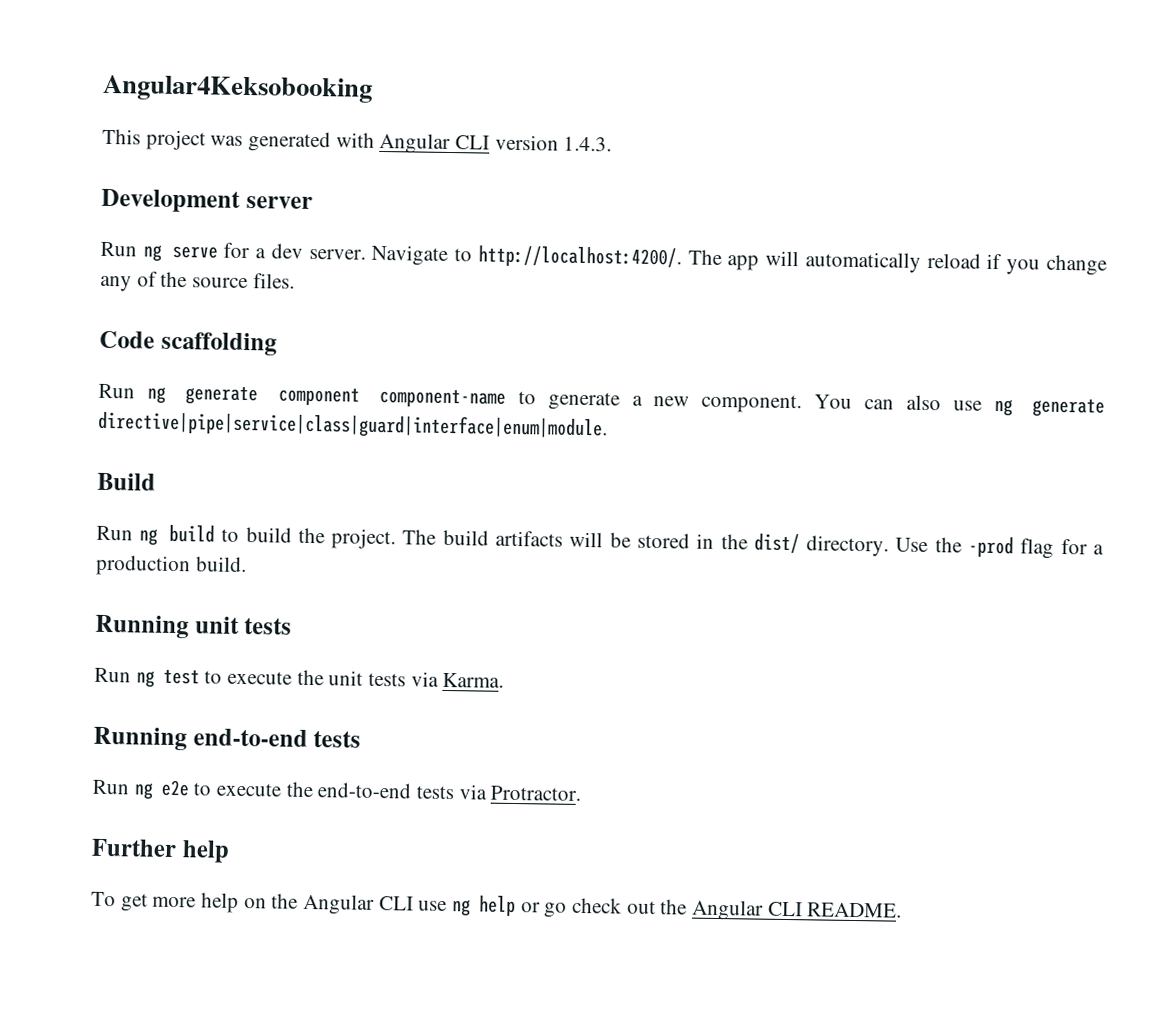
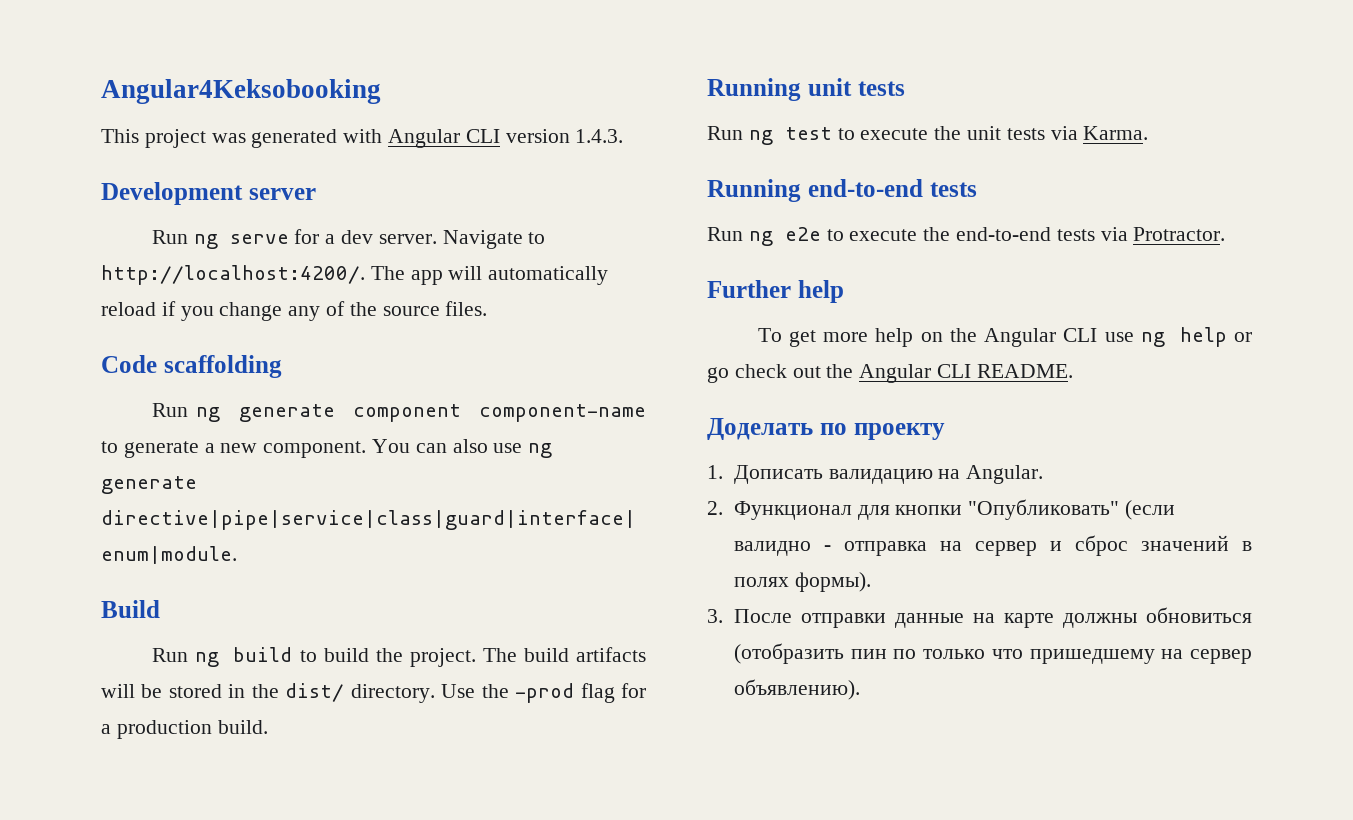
+ Доделать по проекту
+ 1. Дописать валидацию на Angular.
+ 2. Функционал для кнопки "Опубликовать" (если валидно - отправка на сервер и сброс значений в полях формы).
+ 3. После отправки данные на карте должны обновиться (отобразить пин по только что пришедшему на сервер объявлению).

